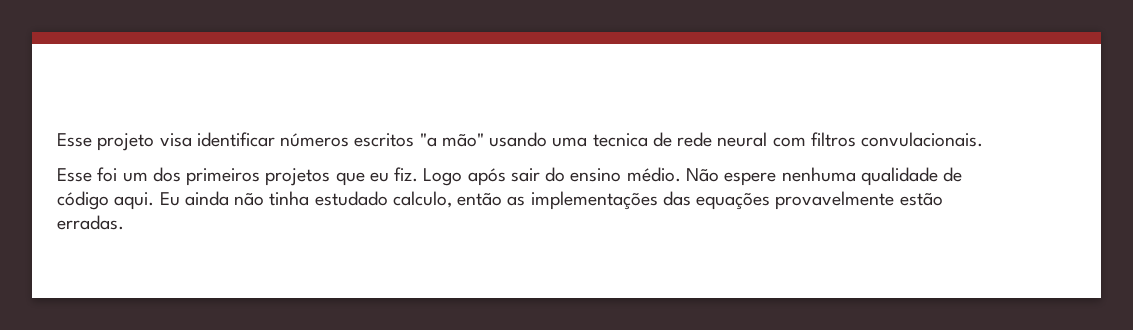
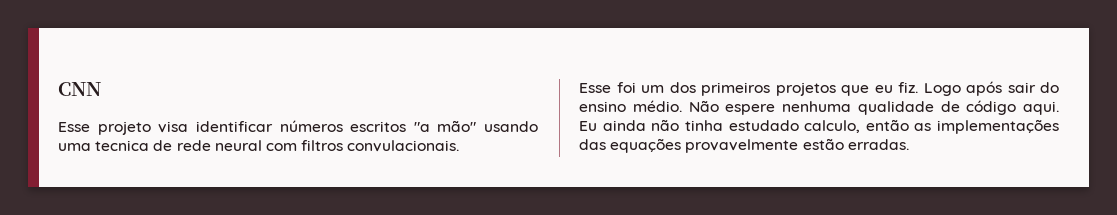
+ CNN

